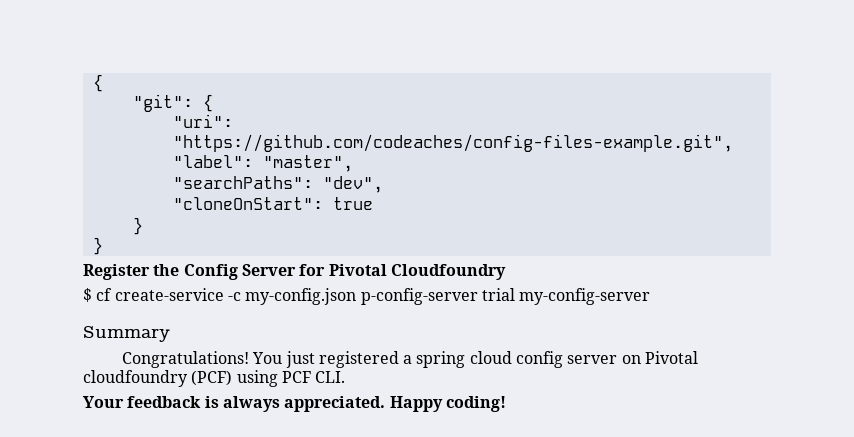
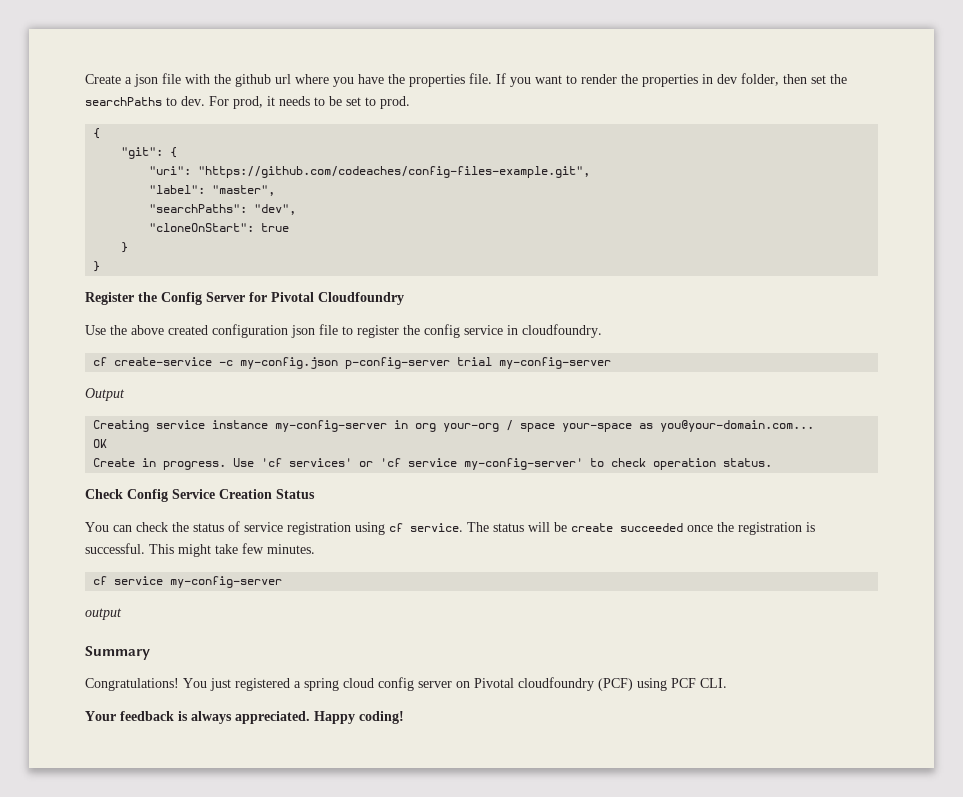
+ Create a json file with the github url where you have the properties file. If you want to render the properties in dev folder, then set the searchPaths to dev. For prod, it needs to be set to prod.
- $ cf create-service -c my-config.json p-config-server trial my-config-server
+ Use the above created configuration json file to register the config service in cloudfoundry.
+ cf create-service -c my-config.json p-config-server trial my-config-server
+ Output
+ Creating service instance my-config-server in org your-org / space your-space as you@your-domain.com...
+ OK
+ Create in progress. Use 'cf services' or 'cf service my-config-server' to check operation status.
+ Check Config Service Creation Status
+ You can check the status of service registration using cf service. The status will be create succeeded once the registration is successful. This might take few minutes.
+ cf service my-config-server
+ output

